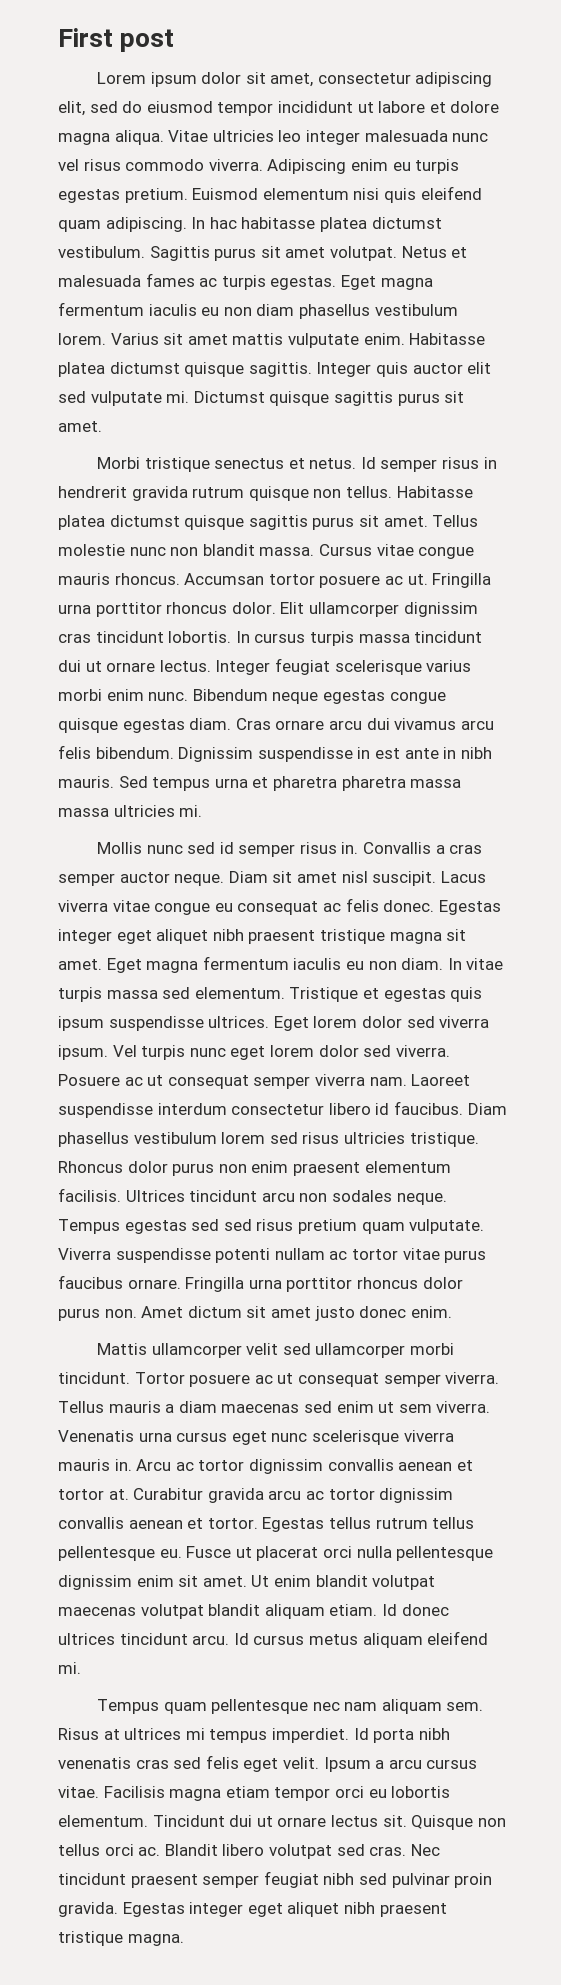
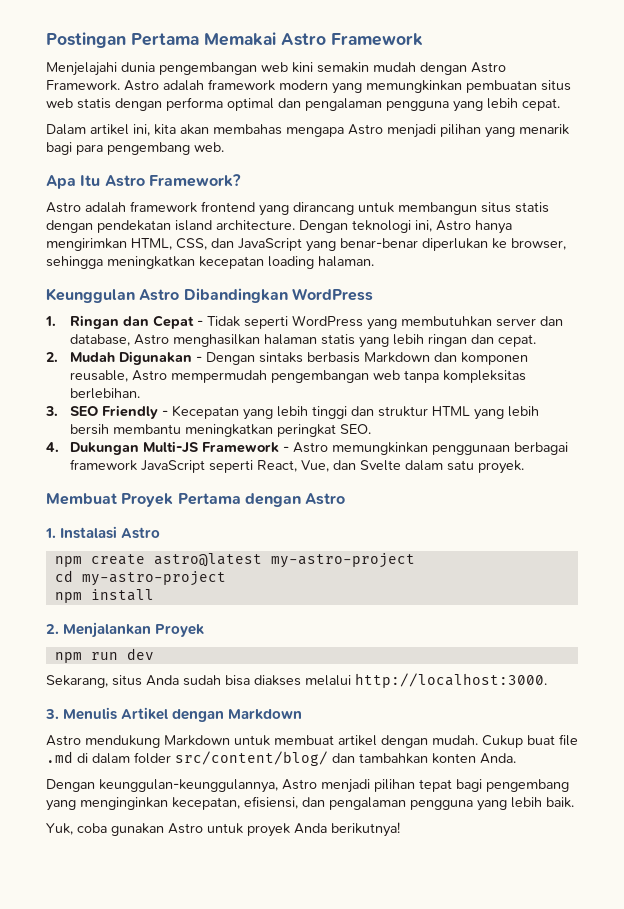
- First post
- Lorem ipsum dolor sit amet, consectetur adipiscing elit, sed do eiusmod tempor incididunt ut labore et dolore magna aliqua. Vitae ultricies leo integer malesuada nunc vel risus commodo viverra. Adipiscing enim eu turpis egestas pretium. Euismod elementum nisi quis eleifend quam adipiscing. In hac habitasse platea dictumst vestibulum. Sagittis purus sit amet volutpat. Netus et malesuada fames ac turpis egestas. Eget magna fermentum iaculis eu non diam phasellus vestibulum lorem. Varius sit amet mattis vulputate enim. Habitasse platea dictumst quisque sagittis. Integer quis auctor elit sed vulputate mi. Dictumst quisque sagittis purus sit amet.
- Morbi tristique senectus et netus. Id semper risus in hendrerit gravida rutrum quisque non tellus. Habitasse platea dictumst quisque sagittis purus sit amet. Tellus molestie nunc non blandit massa. Cursus vitae congue mauris rhoncus. Accumsan tortor posuere ac ut. Fringilla urna porttitor rhoncus dolor. Elit ullamcorper dignissim cras tincidunt lobortis. In cursus turpis massa tincidunt dui ut ornare lectus. Integer feugiat scelerisque varius morbi enim nunc. Bibendum neque egestas congue quisque egestas diam. Cras ornare arcu dui vivamus arcu felis bibendum. Dignissim suspendisse in est ante in nibh mauris. Sed tempus urna et pharetra pharetra massa massa ultricies mi.
- Mollis nunc sed id semper risus in. Convallis a cras semper auctor neque. Diam sit amet nisl suscipit. Lacus viverra vitae congue eu consequat ac felis donec. Egestas integer eget aliquet nibh praesent tristique magna sit amet. Eget magna fermentum iaculis eu non diam. In vitae turpis massa sed elementum. Tristique et egestas quis ipsum suspendisse ultrices. Eget lorem dolor sed viverra ipsum. Vel turpis nunc eget lorem dolor sed viverra. Posuere ac ut consequat semper viverra nam. Laoreet suspendisse interdum consectetur libero id faucibus. Diam phasellus vestibulum lorem sed risus ultricies tristique. Rhoncus dolor purus non enim praesent elementum facilisis. Ultrices tincidunt arcu non sodales neque. Tempus egestas sed sed risus pretium quam vulputate. Viverra suspendisse potenti nullam ac tortor vitae purus faucibus ornare. Fringilla urna porttitor rhoncus dolor purus non. Amet dictum sit amet justo donec enim.
- Mattis ullamcorper velit sed ullamcorper morbi tincidunt. Tortor posuere ac ut consequat semper viverra. Tellus mauris a diam maecenas sed enim ut sem viverra. Venenatis urna cursus eget nunc scelerisque viverra mauris in. Arcu ac tortor dignissim convallis aenean et tortor at. Curabitur gravida arcu ac tortor dignissim convallis aenean et tortor. Egestas tellus rutrum tellus pellentesque eu. Fusce ut placerat orci nulla pellentesque dignissim enim sit amet. Ut enim blandit volutpat maecenas volutpat blandit aliquam etiam. Id donec ultrices tincidunt arcu. Id cursus metus aliquam eleifend mi.
- Tempus quam pellentesque nec nam aliquam sem. Risus at ultrices mi tempus imperdiet. Id porta nibh venenatis cras sed felis eget velit. Ipsum a arcu cursus vitae. Facilisis magna etiam tempor orci eu lobortis elementum. Tincidunt dui ut ornare lectus sit. Quisque non tellus orci ac. Blandit libero volutpat sed cras. Nec tincidunt praesent semper feugiat nibh sed pulvinar proin gravida. Egestas integer eget aliquet nibh praesent tristique magna.
+ Postingan Pertama Memakai Astro Framework
+ Menjelajahi dunia pengembangan web kini semakin mudah dengan Astro Framework. Astro adalah framework modern yang memungkinkan pembuatan situs web statis dengan performa optimal dan pengalaman pengguna yang lebih cepat.
+ Dalam artikel ini, kita akan membahas mengapa Astro menjadi pilihan yang menarik bagi para pengembang web.
+ Apa Itu Astro Framework?
+ Astro adalah framework frontend yang dirancang untuk membangun situs statis dengan pendekatan island architecture. Dengan teknologi ini, Astro hanya mengirimkan HTML, CSS, dan JavaScript yang benar-benar diperlukan ke browser, sehingga meningkatkan kecepatan loading halaman.
+ Keunggulan Astro Dibandingkan WordPress
+ 1. Ringan dan Cepat - Tidak seperti WordPress yang membutuhkan server dan database, Astro menghasilkan halaman statis yang lebih ringan dan cepat.
+ 2. Mudah Digunakan - Dengan sintaks berbasis Markdown dan komponen reusable, Astro mempermudah pengembangan web tanpa kompleksitas berlebihan.
+ 3. SEO Friendly - Kecepatan yang lebih tinggi dan struktur HTML yang lebih bersih membantu meningkatkan peringkat SEO.
+ 4. Dukungan Multi-JS Framework - Astro memungkinkan penggunaan berbagai framework JavaScript seperti React, Vue, dan Svelte dalam satu proyek.
+ Membuat Proyek Pertama dengan Astro
+ 1. Instalasi Astro
+ npm create astro@latest my-astro-project
+ cd my-astro-project
+ npm install
+ 2. Menjalankan Proyek
+ npm run dev
+ Sekarang, situs Anda sudah bisa diakses melalui http://localhost:3000.
+ 3. Menulis Artikel dengan Markdown
+ Astro mendukung Markdown untuk membuat artikel dengan mudah. Cukup buat file .md di dalam folder src/content/blog/ dan tambahkan konten Anda.
+ Dengan keunggulan-keunggulannya, Astro menjadi pilihan tepat bagi pengembang yang menginginkan kecepatan, efisiensi, dan pengalaman pengguna yang lebih baik.
+ Yuk, coba gunakan Astro untuk proyek Anda berikutnya!

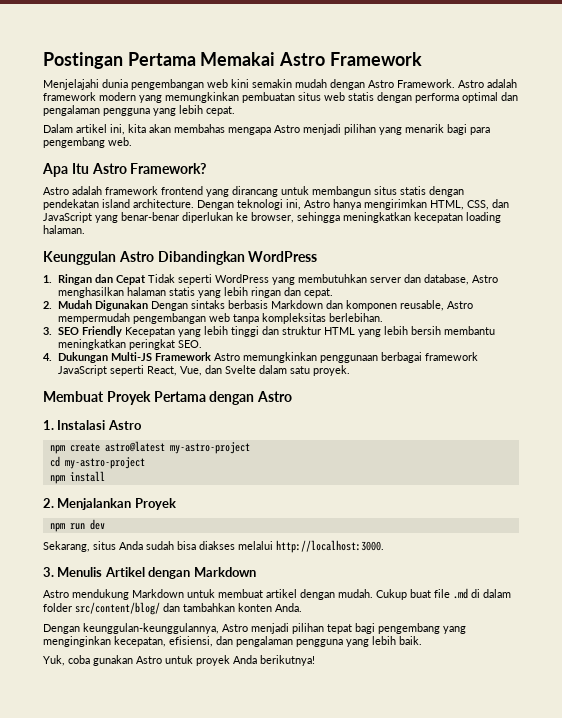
- 1. Ringan dan Cepat - Tidak seperti WordPress yang membutuhkan server dan database, Astro menghasilkan halaman statis yang lebih ringan dan cepat.
+ 1. Ringan dan Cepat Tidak seperti WordPress yang membutuhkan server dan database, Astro menghasilkan halaman statis yang lebih ringan dan cepat.
- 2. Mudah Digunakan - Dengan sintaks berbasis Markdown dan komponen reusable, Astro mempermudah pengembangan web tanpa kompleksitas berlebihan.
+ 2. Mudah Digunakan Dengan sintaks berbasis Markdown dan komponen reusable, Astro mempermudah pengembangan web tanpa kompleksitas berlebihan.
- 3. SEO Friendly - Kecepatan yang lebih tinggi dan struktur HTML yang lebih bersih membantu meningkatkan peringkat SEO.
+ 3. SEO Friendly Kecepatan yang lebih tinggi dan struktur HTML yang lebih bersih membantu meningkatkan peringkat SEO.
- 4. Dukungan Multi-JS Framework - Astro memungkinkan penggunaan berbagai framework JavaScript seperti React, Vue, dan Svelte dalam satu proyek.
+ 4. Dukungan Multi-JS Framework Astro memungkinkan penggunaan berbagai framework JavaScript seperti React, Vue, dan Svelte dalam satu proyek.

